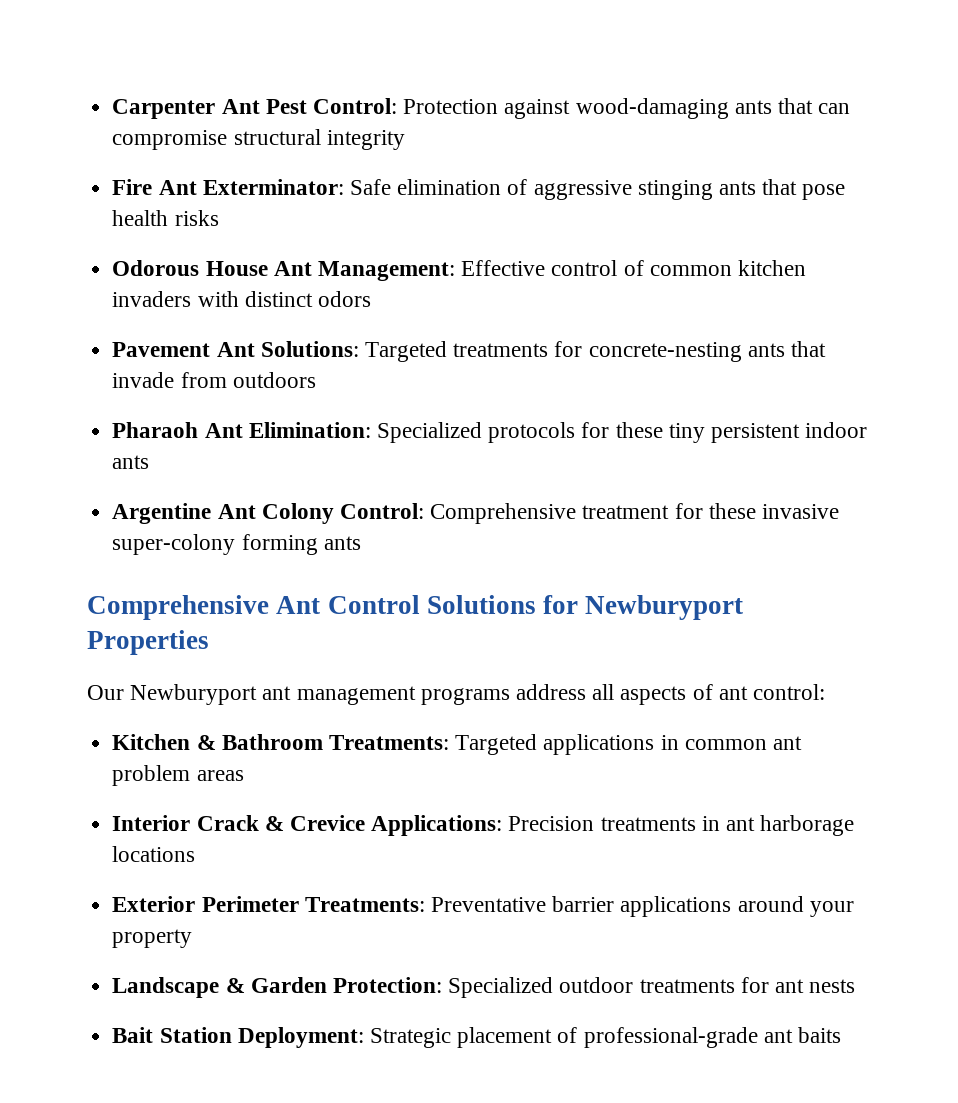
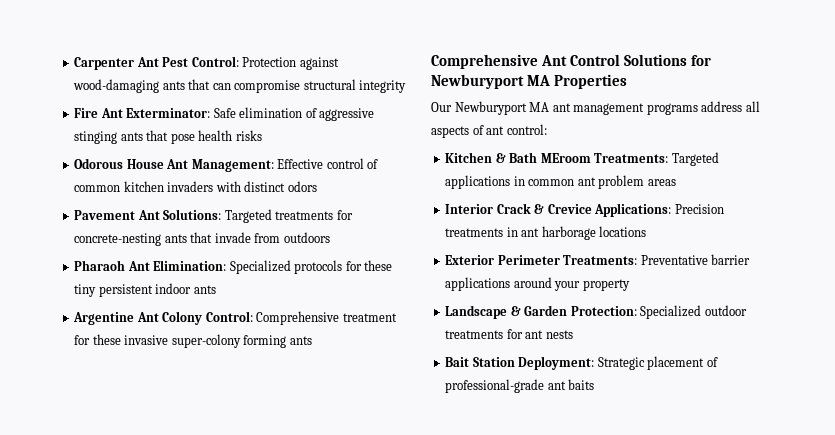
- Comprehensive Ant Control Solutions for Newburyport Properties
+ Comprehensive Ant Control Solutions for Newburyport MA Properties
- Our Newburyport ant management programs address all aspects of ant control:
+ Our Newburyport MA ant management programs address all aspects of ant control:
- Kitchen & Bathroom Treatments: Targeted applications in common ant problem areas
+ Kitchen & Bath MEroom Treatments: Targeted applications in common ant problem areas

